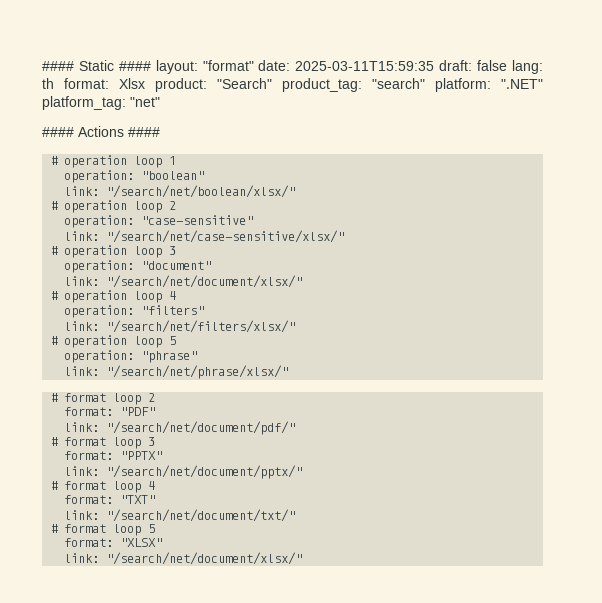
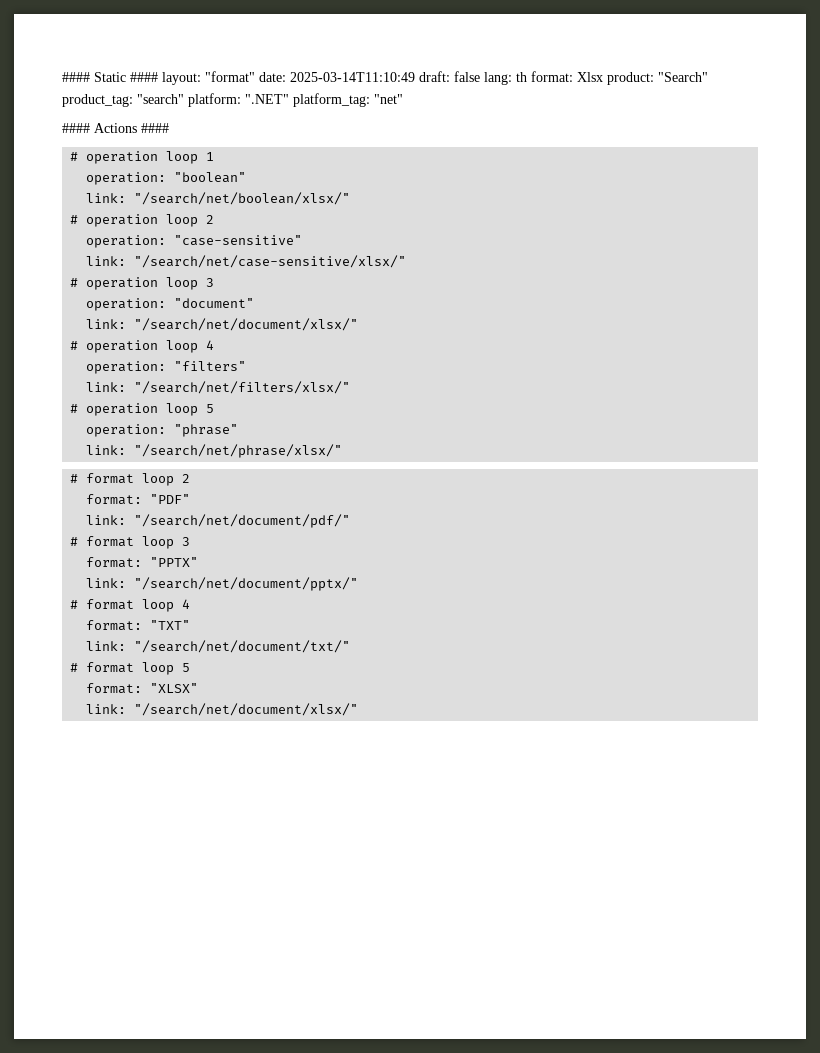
- #### Static #### layout: "format" date: 2025-03-11T15:59:35 draft: false lang: th format: Xlsx product: "Search" product_tag: "search" platform: ".NET" platform_tag: "net"
+ #### Static #### layout: "format" date: 2025-03-14T11:10:49 draft: false lang: th format: Xlsx product: "Search" product_tag: "search" platform: ".NET" platform_tag: "net"

